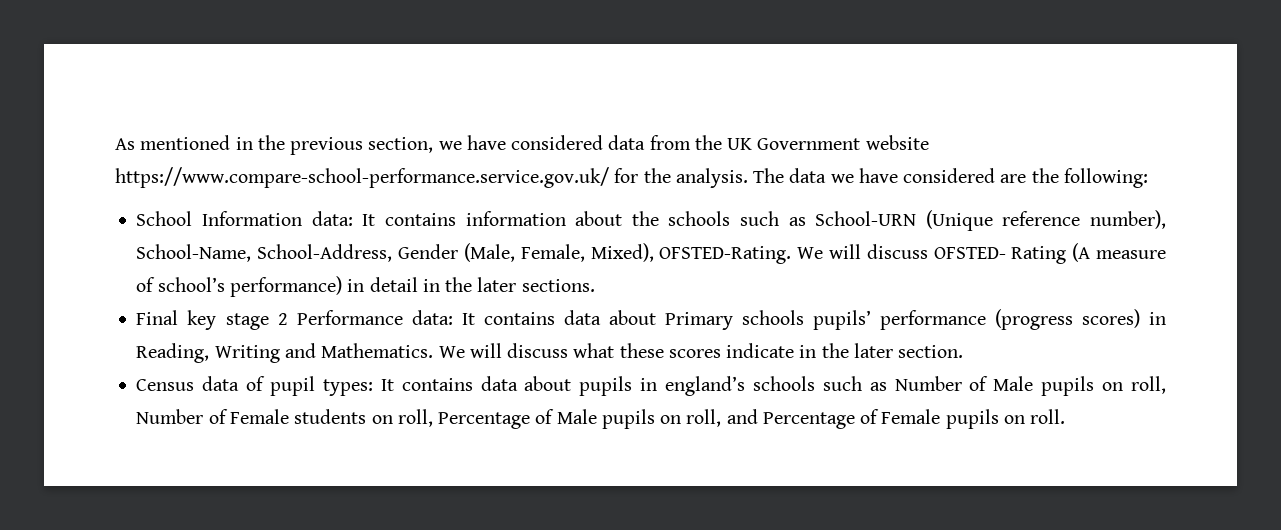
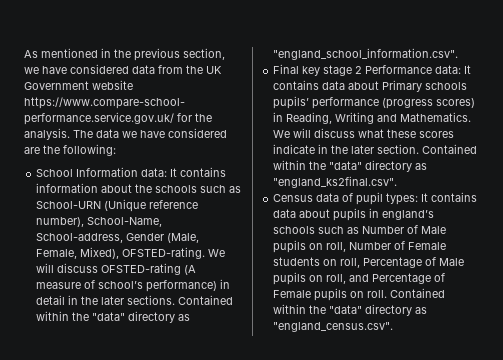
- School Information data: It contains information about the schools such as School-URN (Unique reference number), School-Name, School-Address, Gender (Male, Female, Mixed), OFSTED-Rating. We will discuss OFSTED- Rating (A measure of school’s performance) in detail in the later sections.
+ School Information data: It contains information about the schools such as School-URN (Unique reference number), School-Name, School-address, Gender (Male, Female, Mixed), OFSTED-rating. We will discuss OFSTED-rating (A measure of school’s performance) in detail in the later sections. Contained within the "data" directory as "england_school_information.csv".
+ Contained within the "data" directory as "england_ks2final.csv".
+ Contained within the "data" directory as "england_census.csv".

